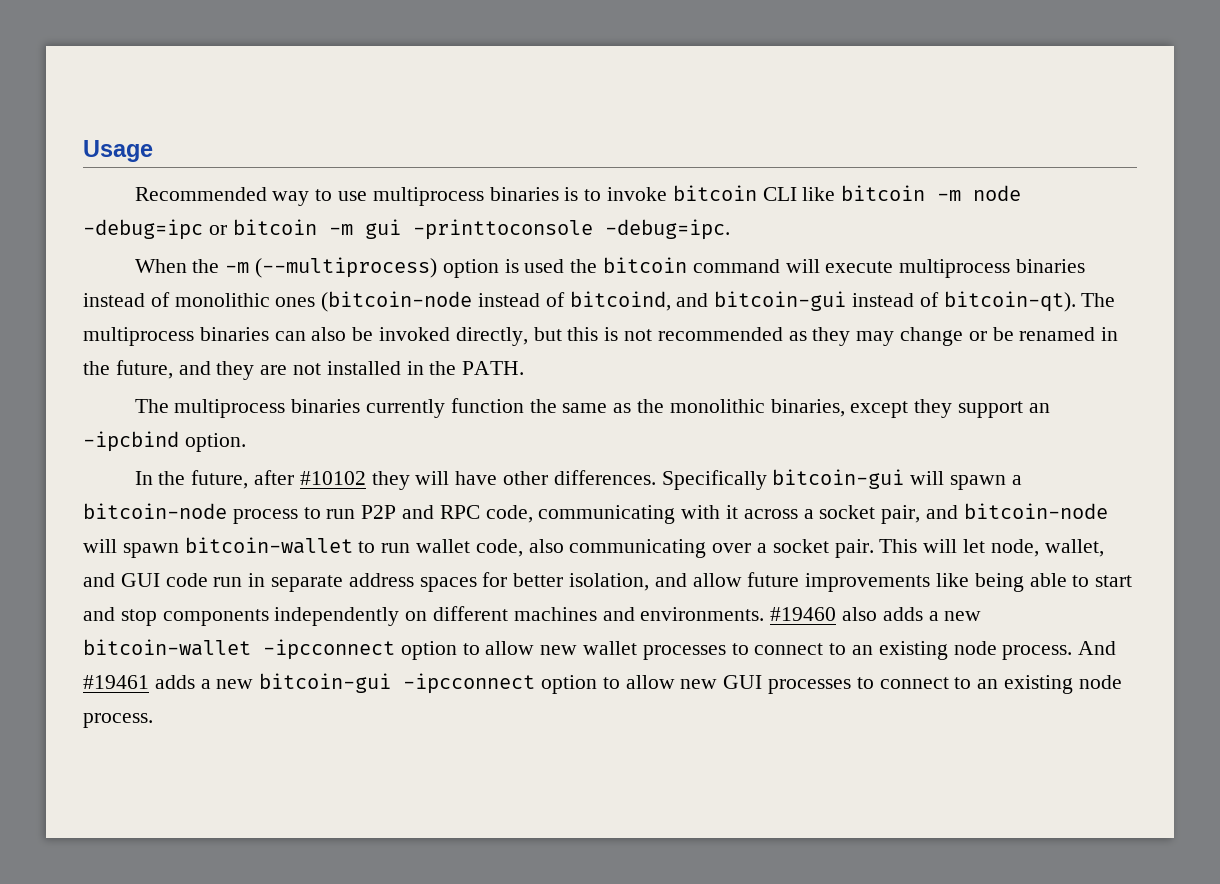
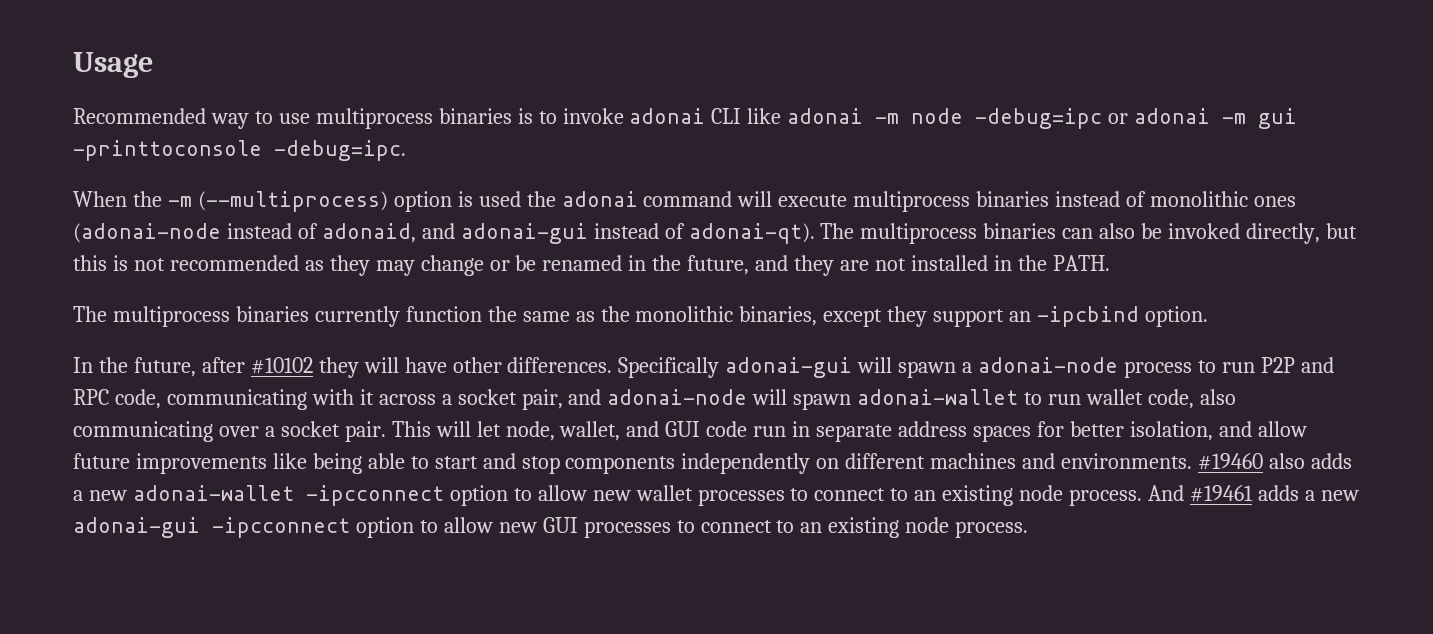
- Recommended way to use multiprocess binaries is to invoke bitcoin CLI like bitcoin -m node -debug=ipc or bitcoin -m gui -printtoconsole -debug=ipc.
+ Recommended way to use multiprocess binaries is to invoke adonai CLI like adonai -m node -debug=ipc or adonai -m gui -printtoconsole -debug=ipc.
- When the -m (--multiprocess) option is used the bitcoin command will execute multiprocess binaries instead of monolithic ones (bitcoin-node instead of bitcoind, and bitcoin-gui instead of bitcoin-qt).
+ When the -m (--multiprocess) option is used the adonai command will execute multiprocess binaries instead of monolithic ones (adonai-node instead of adonaid, and adonai-gui instead of adonai-qt).
- Specifically bitcoin-gui will spawn a bitcoin-node process to run P2P and RPC code, communicating with it across a socket pair, and bitcoin-node will spawn bitcoin-wallet to run wallet code, also communicating over a socket pair.
+ Specifically adonai-gui will spawn a adonai-node process to run P2P and RPC code, communicating with it across a socket pair, and adonai-node will spawn adonai-wallet to run wallet code, also communicating over a socket pair.
- #19460 also adds a new bitcoin-wallet -ipcconnect option to allow new wallet processes to connect to an existing node process.
+ #19460 also adds a new adonai-wallet -ipcconnect option to allow new wallet processes to connect to an existing node process.
- And #19461 adds a new bitcoin-gui -ipcconnect option to allow new GUI processes to connect to an existing node process.
+ And #19461 adds a new adonai-gui -ipcconnect option to allow new GUI processes to connect to an existing node process.

